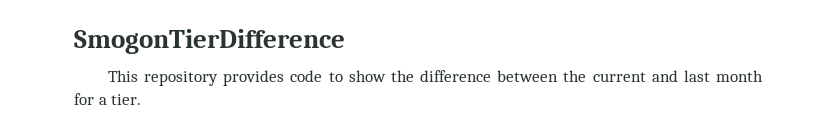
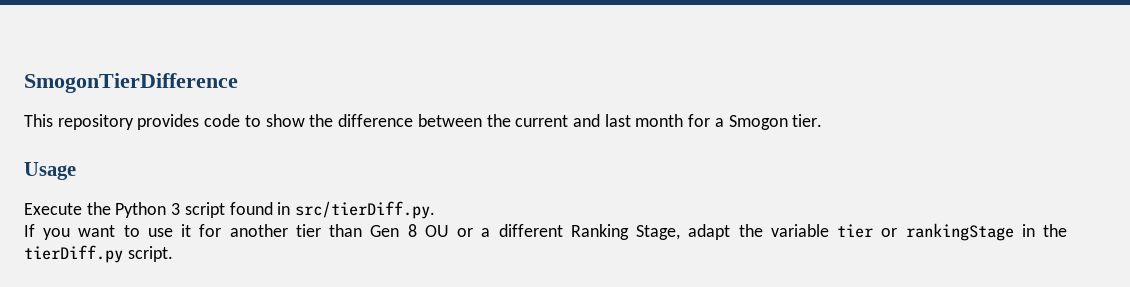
- This repository provides code to show the difference between the current and last month for a tier.
+ This repository provides code to show the difference between the current and last month for a Smogon tier.
+ Usage
+ Execute the Python 3 script found in src/tierDiff.py.
+ If you want to use it for another tier than Gen 8 OU or a different Ranking Stage, adapt the variable tier or rankingStage in the tierDiff.py script.

